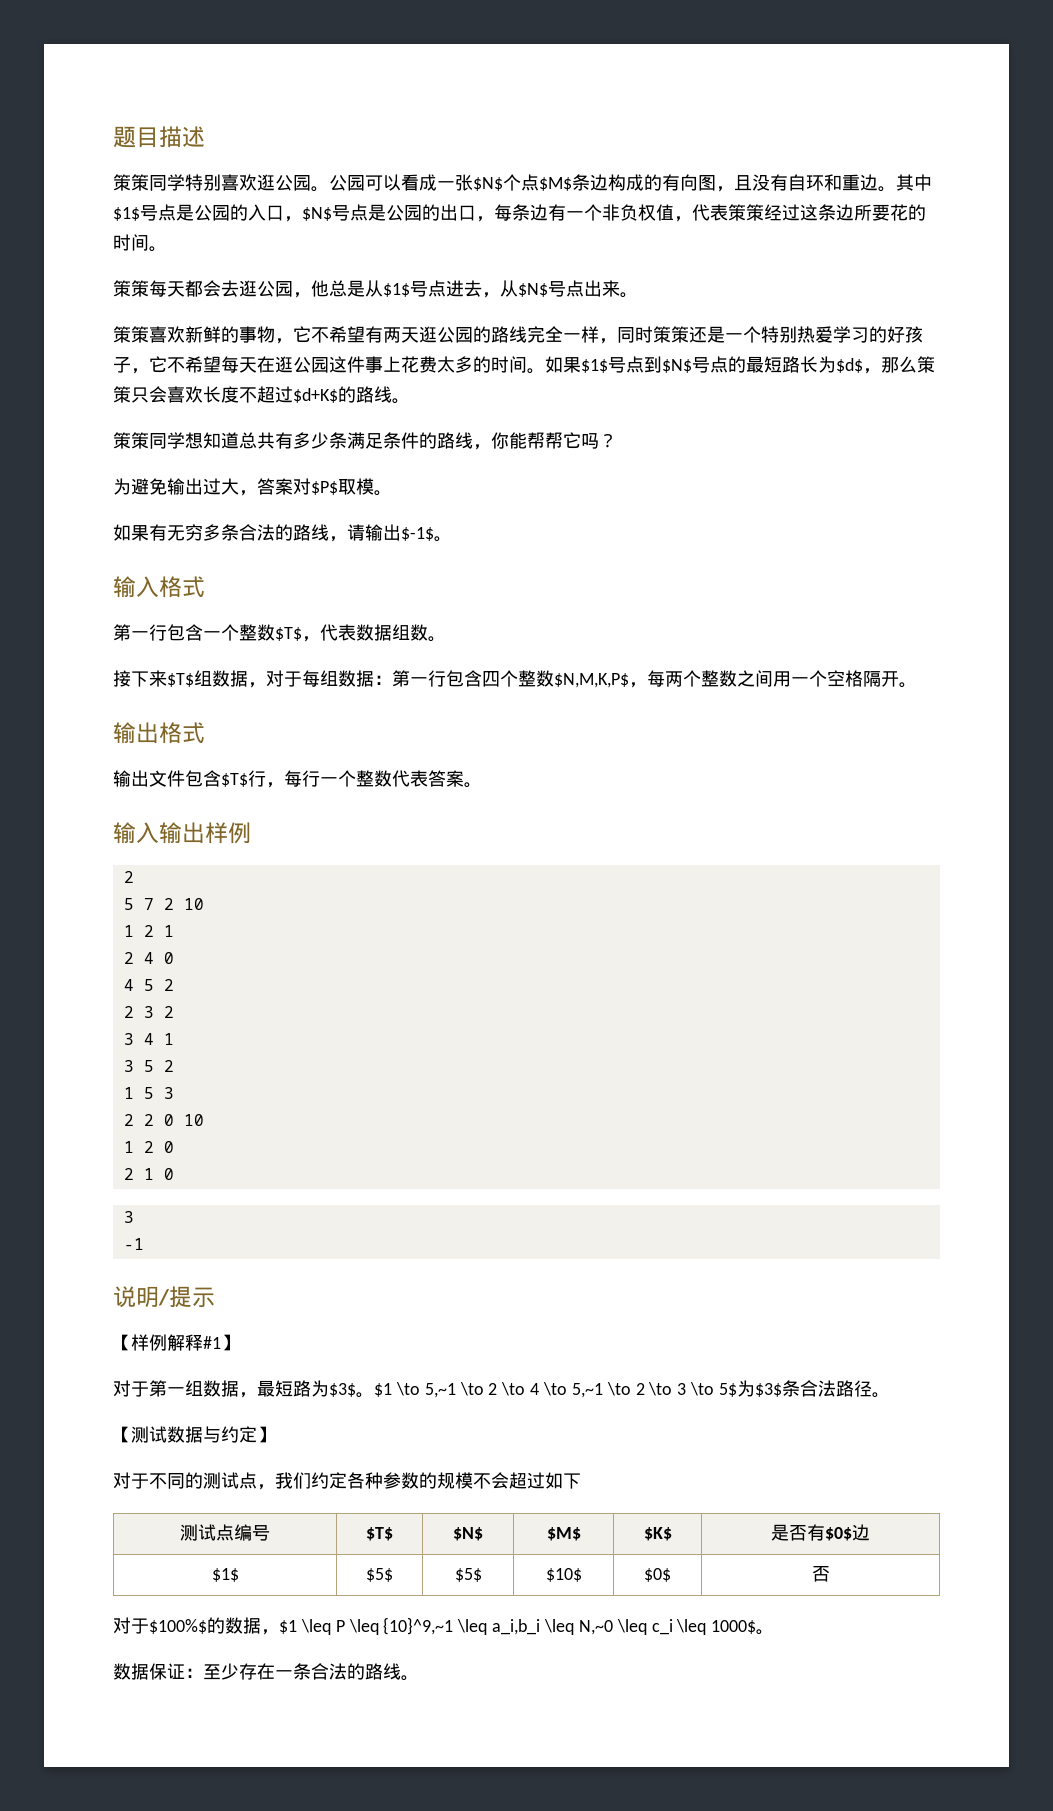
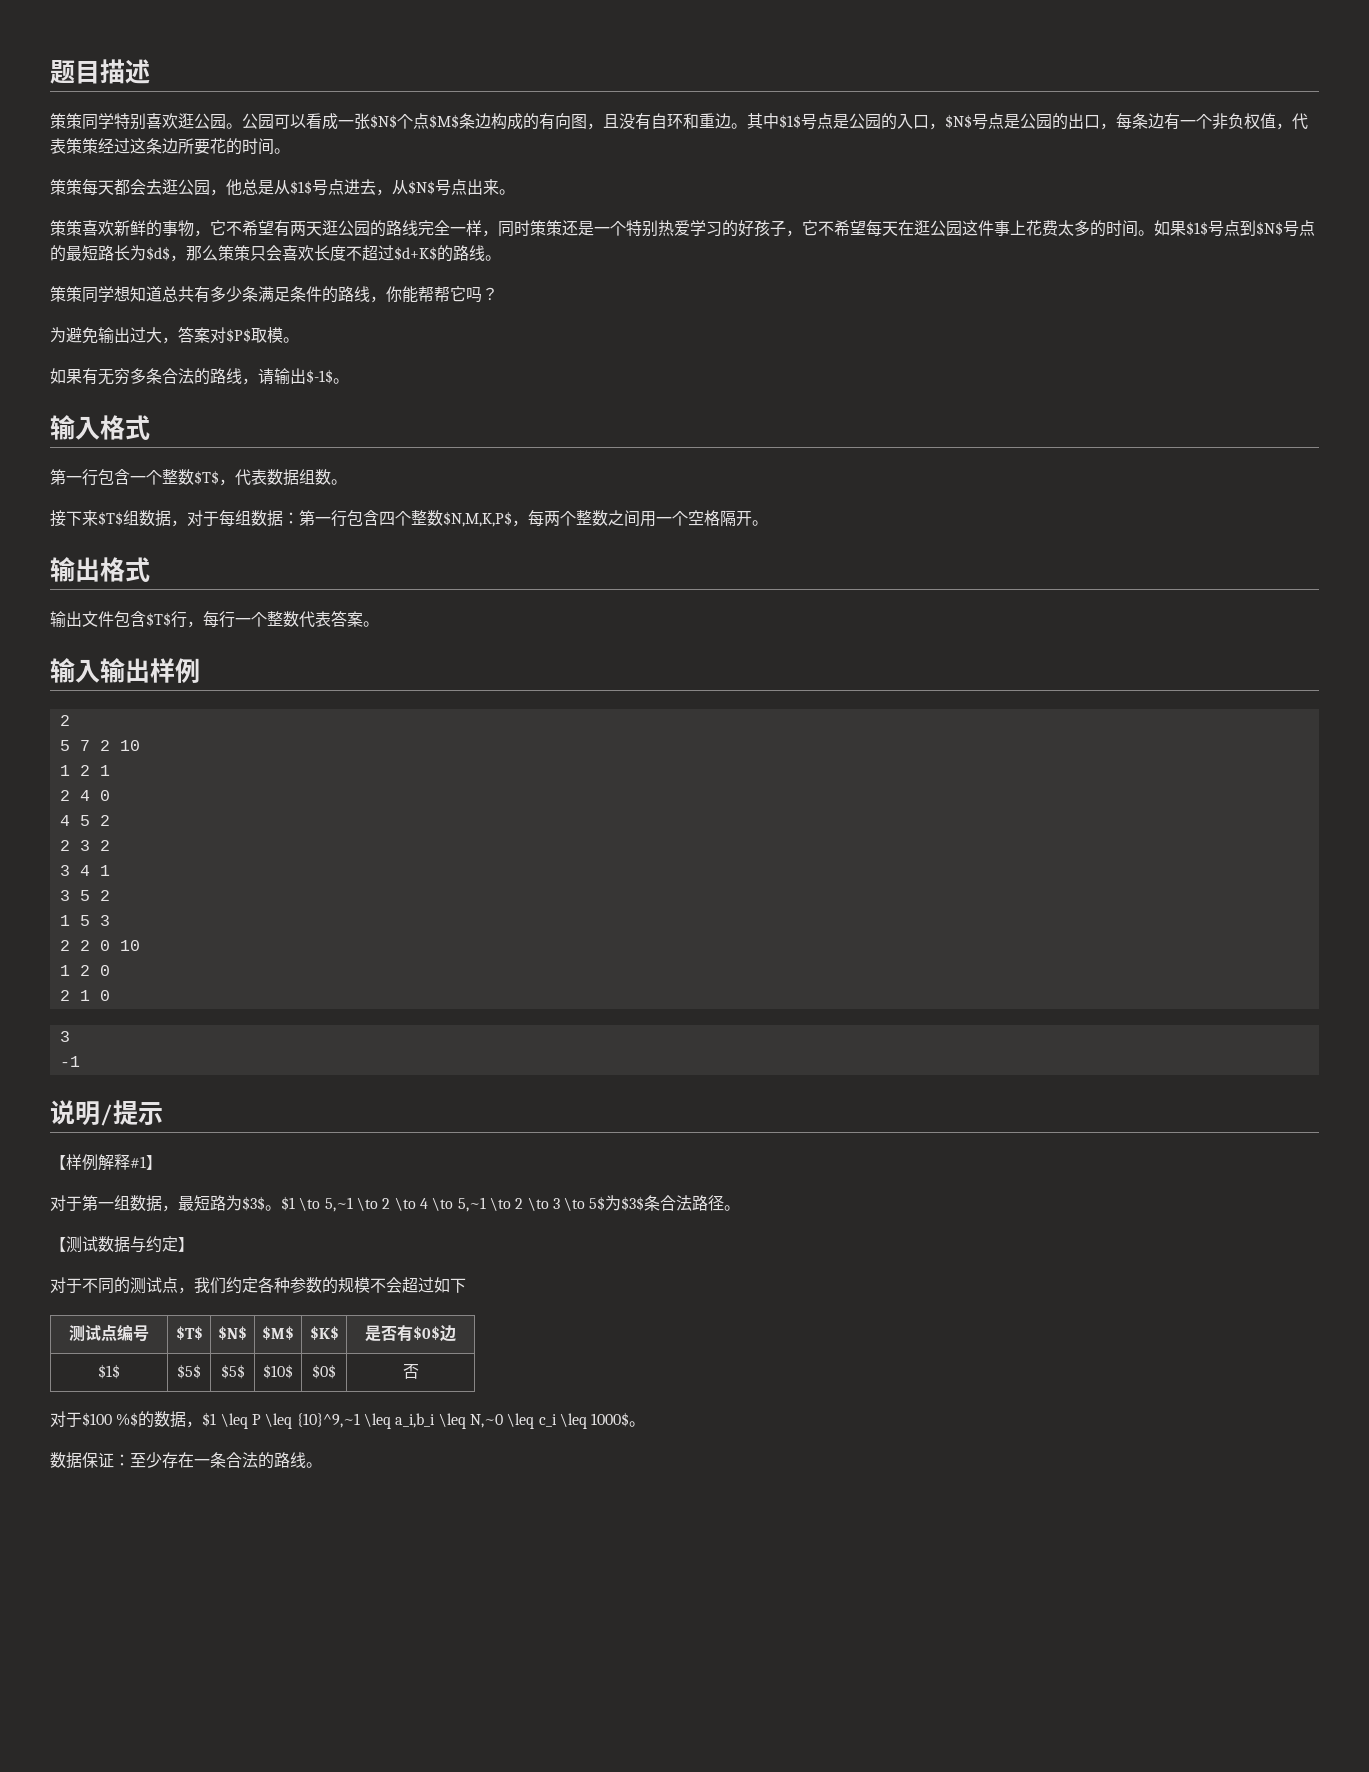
- 对于$100%$的数据，$1 \leq P \leq {10}^9,~1 \leq a_i,b_i \leq N,~0 \leq c_i \leq 1000$。
+ 对于$100 %$的数据，$1 \leq P \leq {10}^9,~1 \leq a_i,b_i \leq N,~0 \leq c_i \leq 1000$。

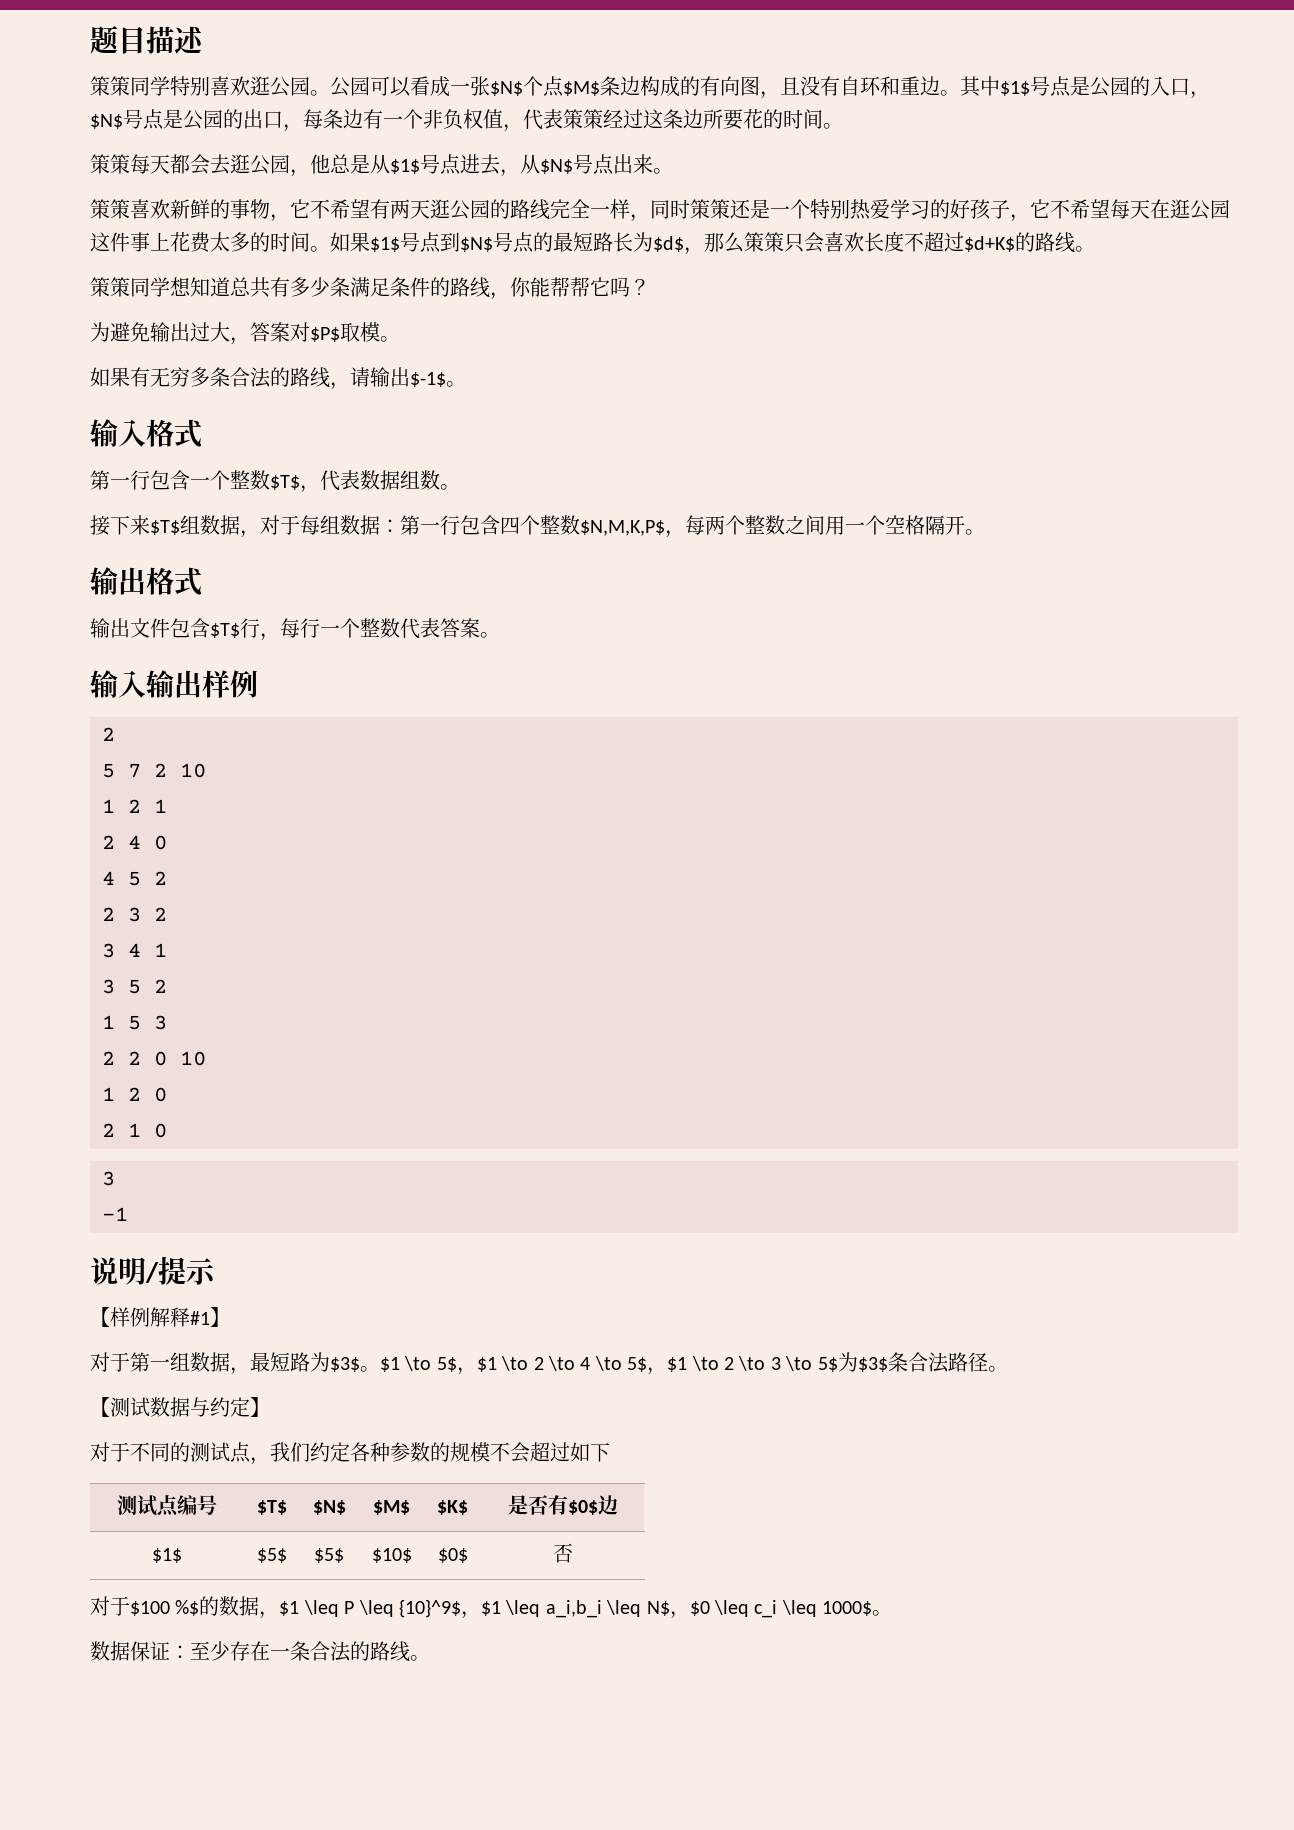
- $1 \to 5,~1 \to 2 \to 4 \to 5,~1 \to 2 \to 3 \to 5$为$3$条合法路径。
+ $1 \to 5$，$1 \to 2 \to 4 \to 5$，$1 \to 2 \to 3 \to 5$为$3$条合法路径。
- 对于$100 %$的数据，$1 \leq P \leq {10}^9,~1 \leq a_i,b_i \leq N,~0 \leq c_i \leq 1000$。
+ 对于$100 %$的数据，$1 \leq P \leq {10}^9$，$1 \leq a_i,b_i \leq N$，$0 \leq c_i \leq 1000$。

